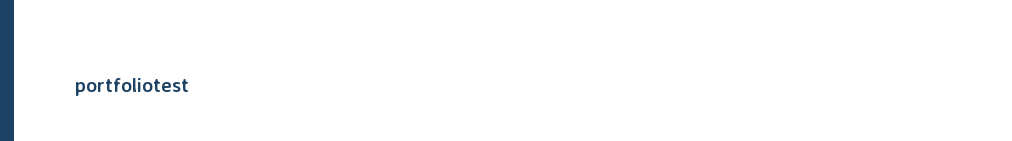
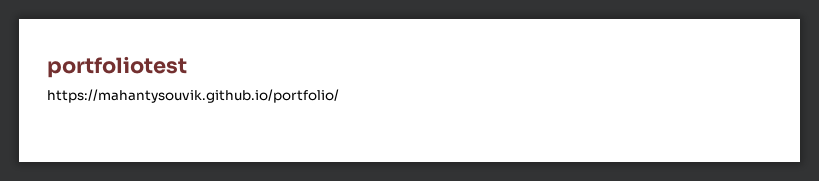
+ https://mahantysouvik.github.io/portfolio/

